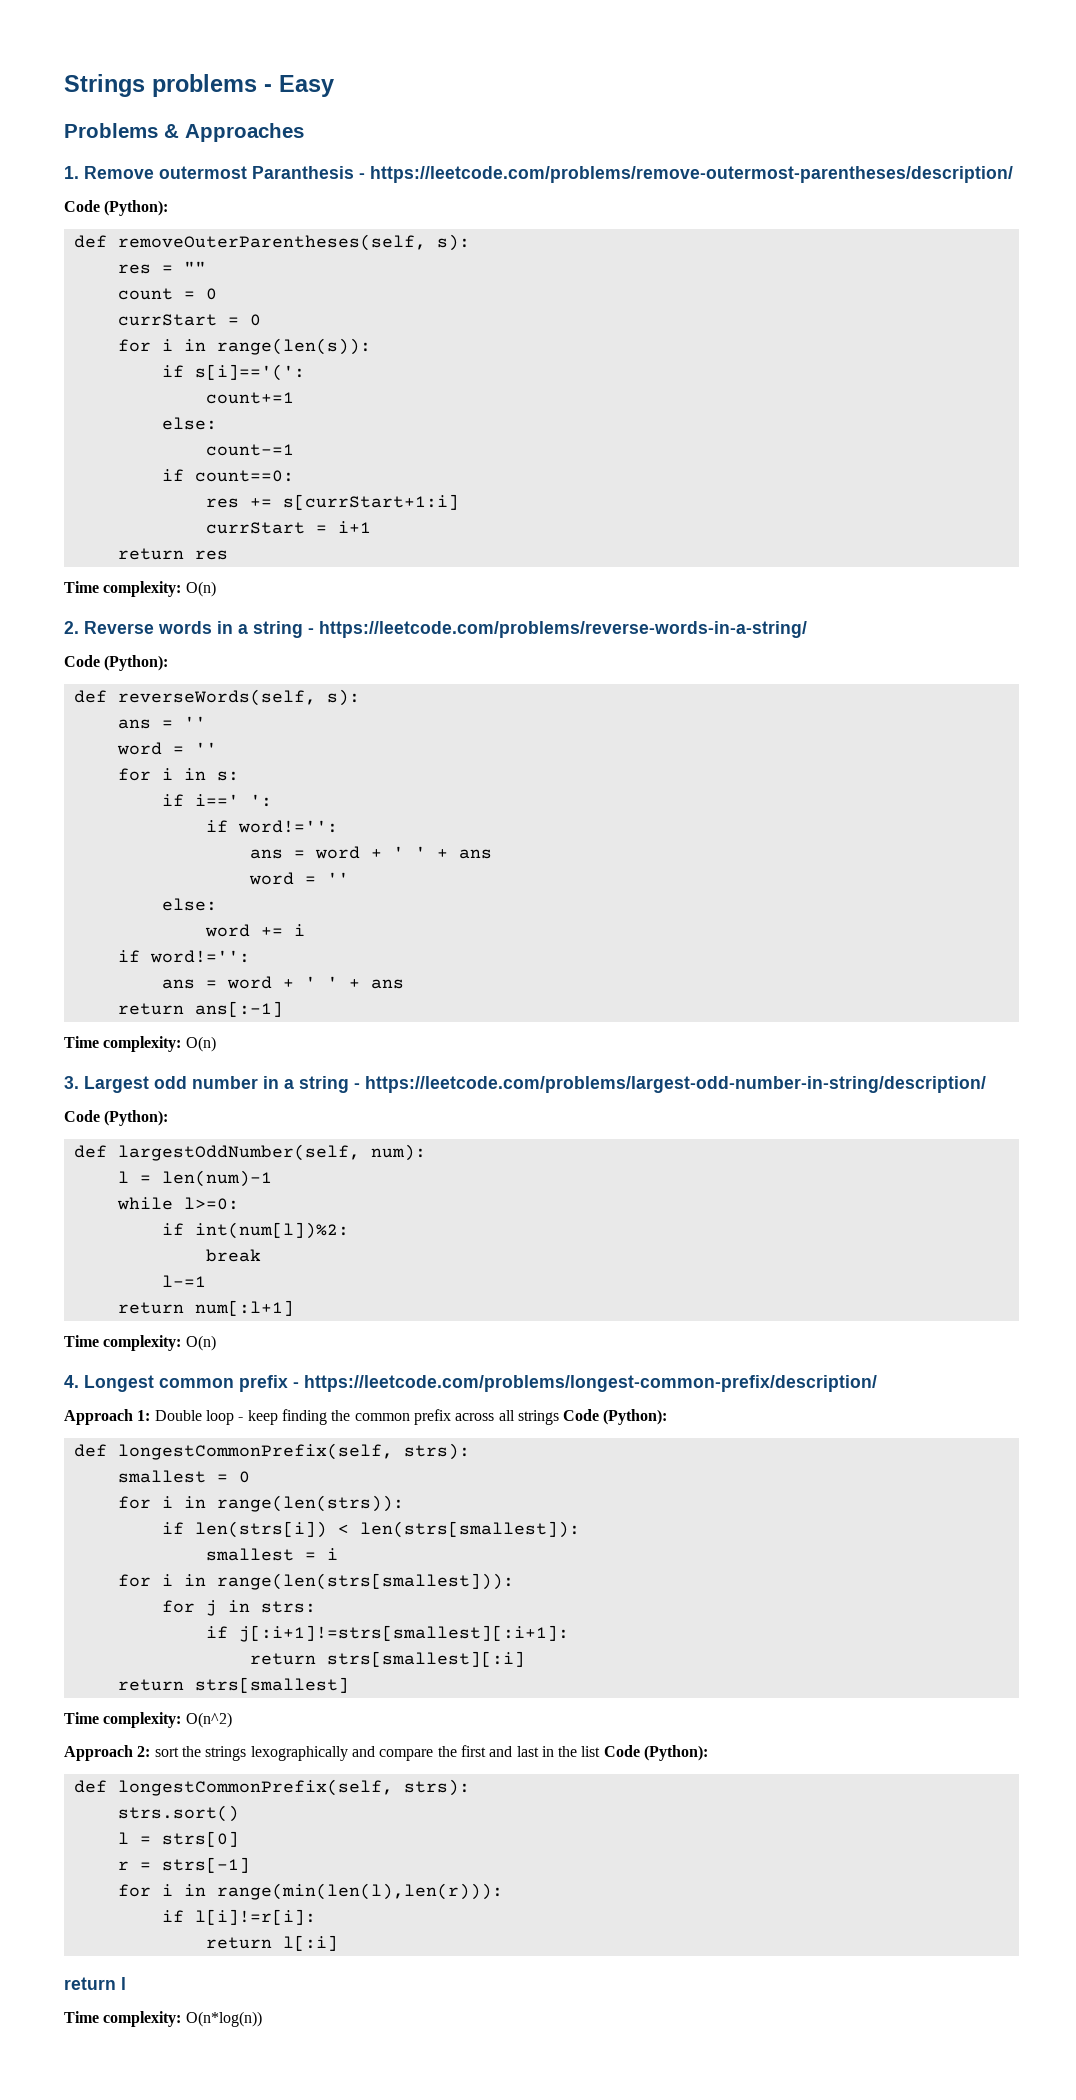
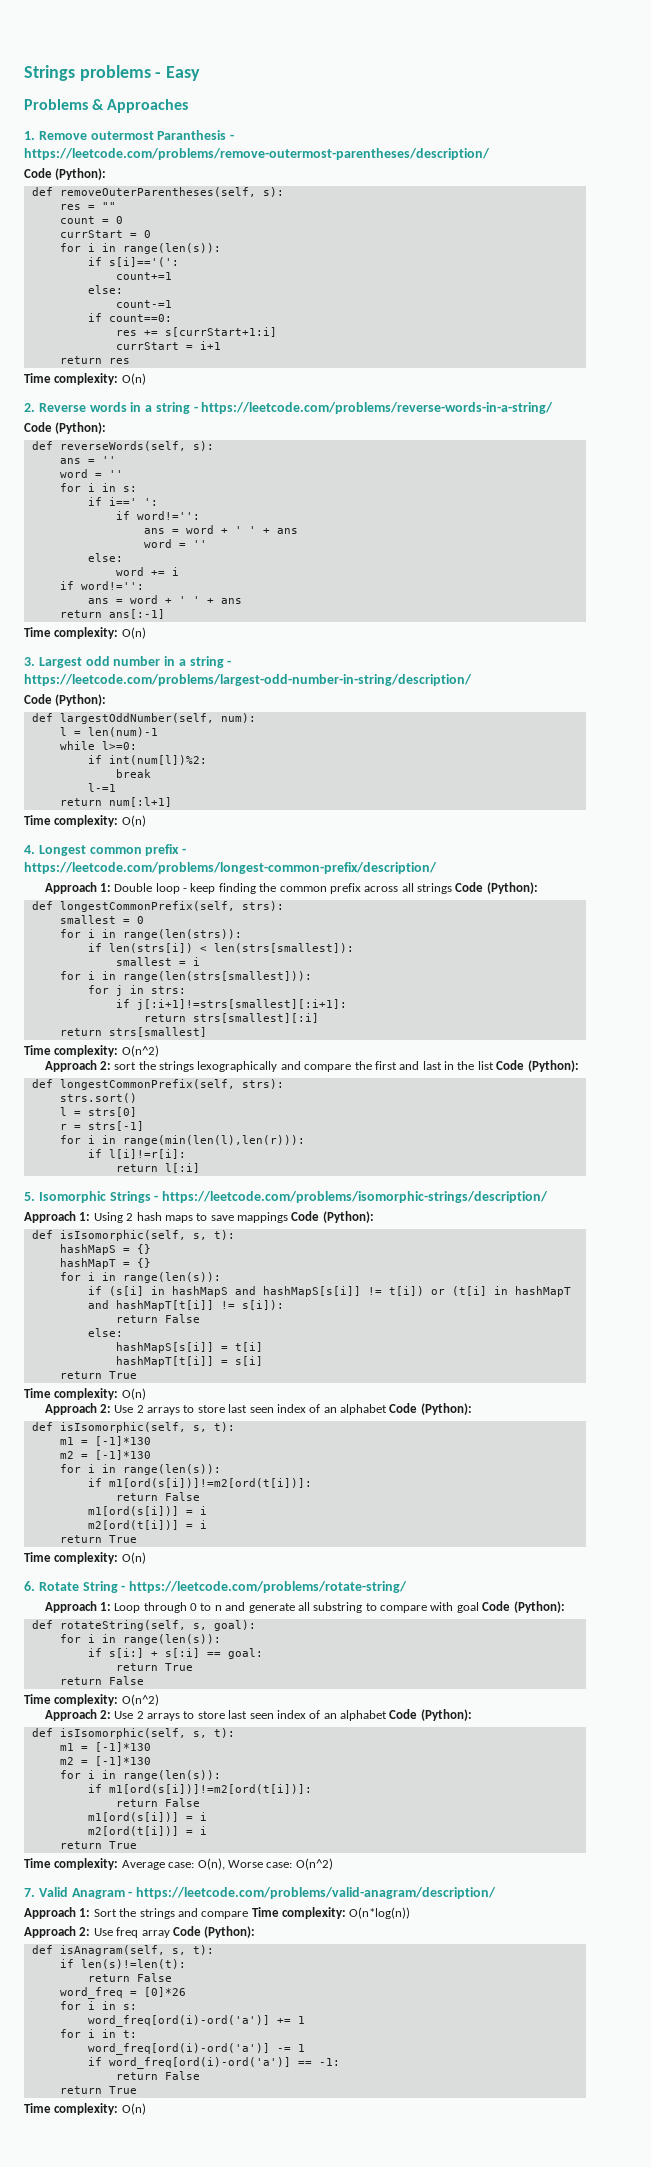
- return l
- Time complexity: O(n*log(n))
+ 5. Isomorphic Strings - https://leetcode.com/problems/isomorphic-strings/description/
+ Approach 1: Using 2 hash maps to save mappings Code (Python):
+ def isIsomorphic(self, s, t):
+ hashMapS = {}
+ hashMapT = {}
+ for i in range(len(s)):
+ if (s[i] in hashMapS and hashMapS[s[i]] != t[i]) or (t[i] in hashMapT and hashMapT[t[i]] != s[i]):
+ return False
+ else:
+ hashMapS[s[i]] = t[i]
+ hashMapT[t[i]] = s[i]
+ return True
+ Time complexity: O(n)
+ Approach 2: Use 2 arrays to store last seen index of an alphabet Code (Python):
+ def isIsomorphic(self, s, t):
+ m1 = [-1]*130
+ m2 = [-1]*130
+ for i in range(len(s)):
+ if m1[ord(s[i])]!=m2[ord(t[i])]:
+ return False
+ m1[ord(s[i])] = i
+ m2[ord(t[i])] = i
+ return True
+ Time complexity: O(n)
+ 6. Rotate String - https://leetcode.com/problems/rotate-string/
+ Approach 1: Loop through 0 to n and generate all substring to compare with goal Code (Python):
+ def rotateString(self, s, goal):
+ for i in range(len(s)):
+ if s[i:] + s[:i] == goal:
+ return True
+ return False
+ Time complexity: O(n^2)
+ Approach 2: Use 2 arrays to store last seen index of an alphabet Code (Python):
+ def isIsomorphic(self, s, t):
+ m1 = [-1]*130
+ m2 = [-1]*130
+ for i in range(len(s)):
+ if m1[ord(s[i])]!=m2[ord(t[i])]:
+ return False
+ m1[ord(s[i])] = i
+ m2[ord(t[i])] = i
+ return True
+ Time complexity: Average case: O(n), Worse case: O(n^2)
+ 7. Valid Anagram - https://leetcode.com/problems/valid-anagram/description/
+ Approach 1: Sort the strings and compare Time complexity: O(n*log(n))
+ Approach 2: Use freq array Code (Python):
+ def isAnagram(self, s, t):
+ if len(s)!=len(t):
+ return False
+ word_freq = [0]*26
+ for i in s:
+ word_freq[ord(i)-ord('a')] += 1
+ for i in t:
+ word_freq[ord(i)-ord('a')] -= 1
+ if word_freq[ord(i)-ord('a')] == -1:
+ return False
+ return True
+ Time complexity: O(n)

